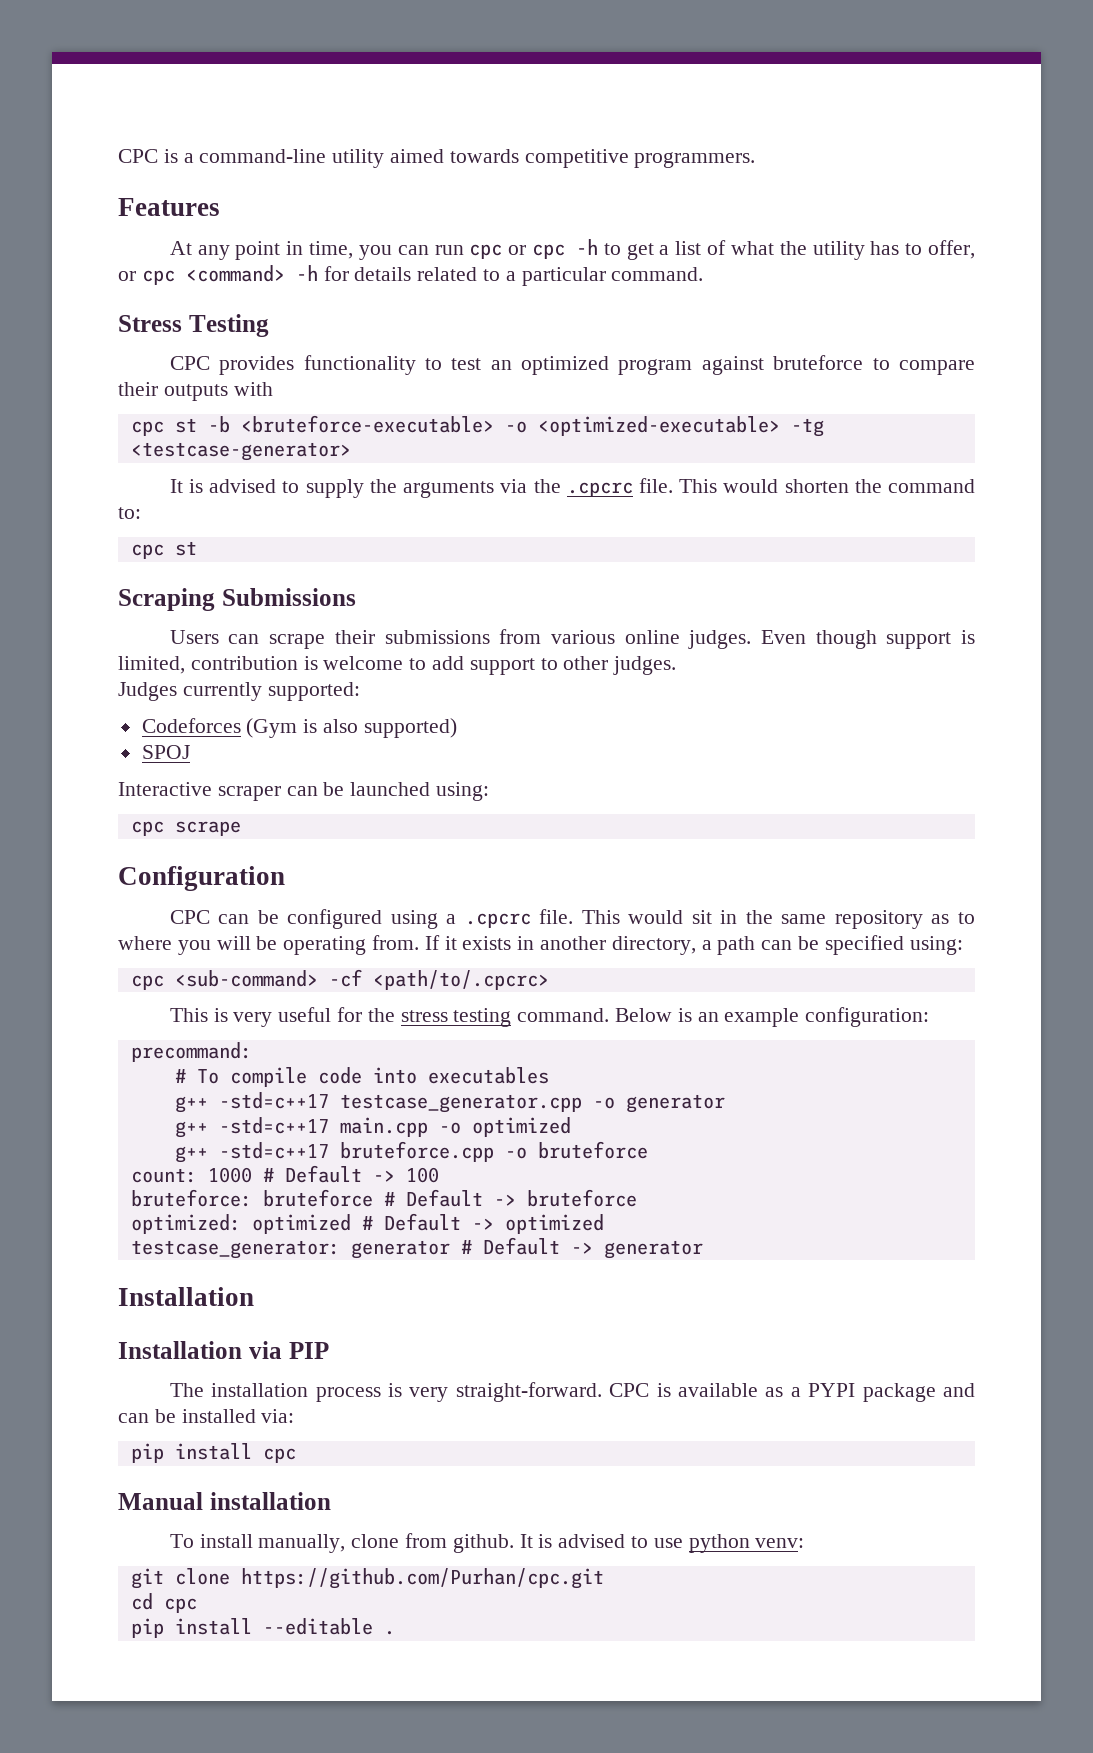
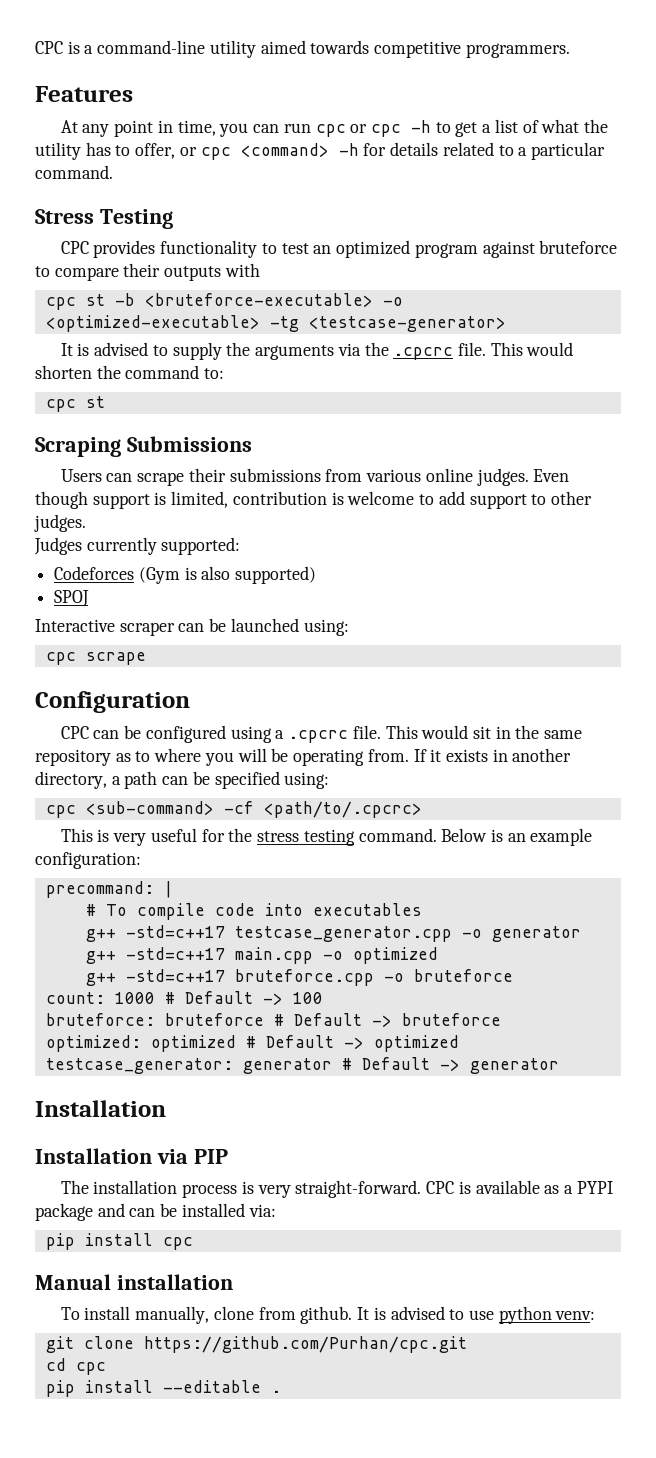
- precommand:
+ precommand: |

